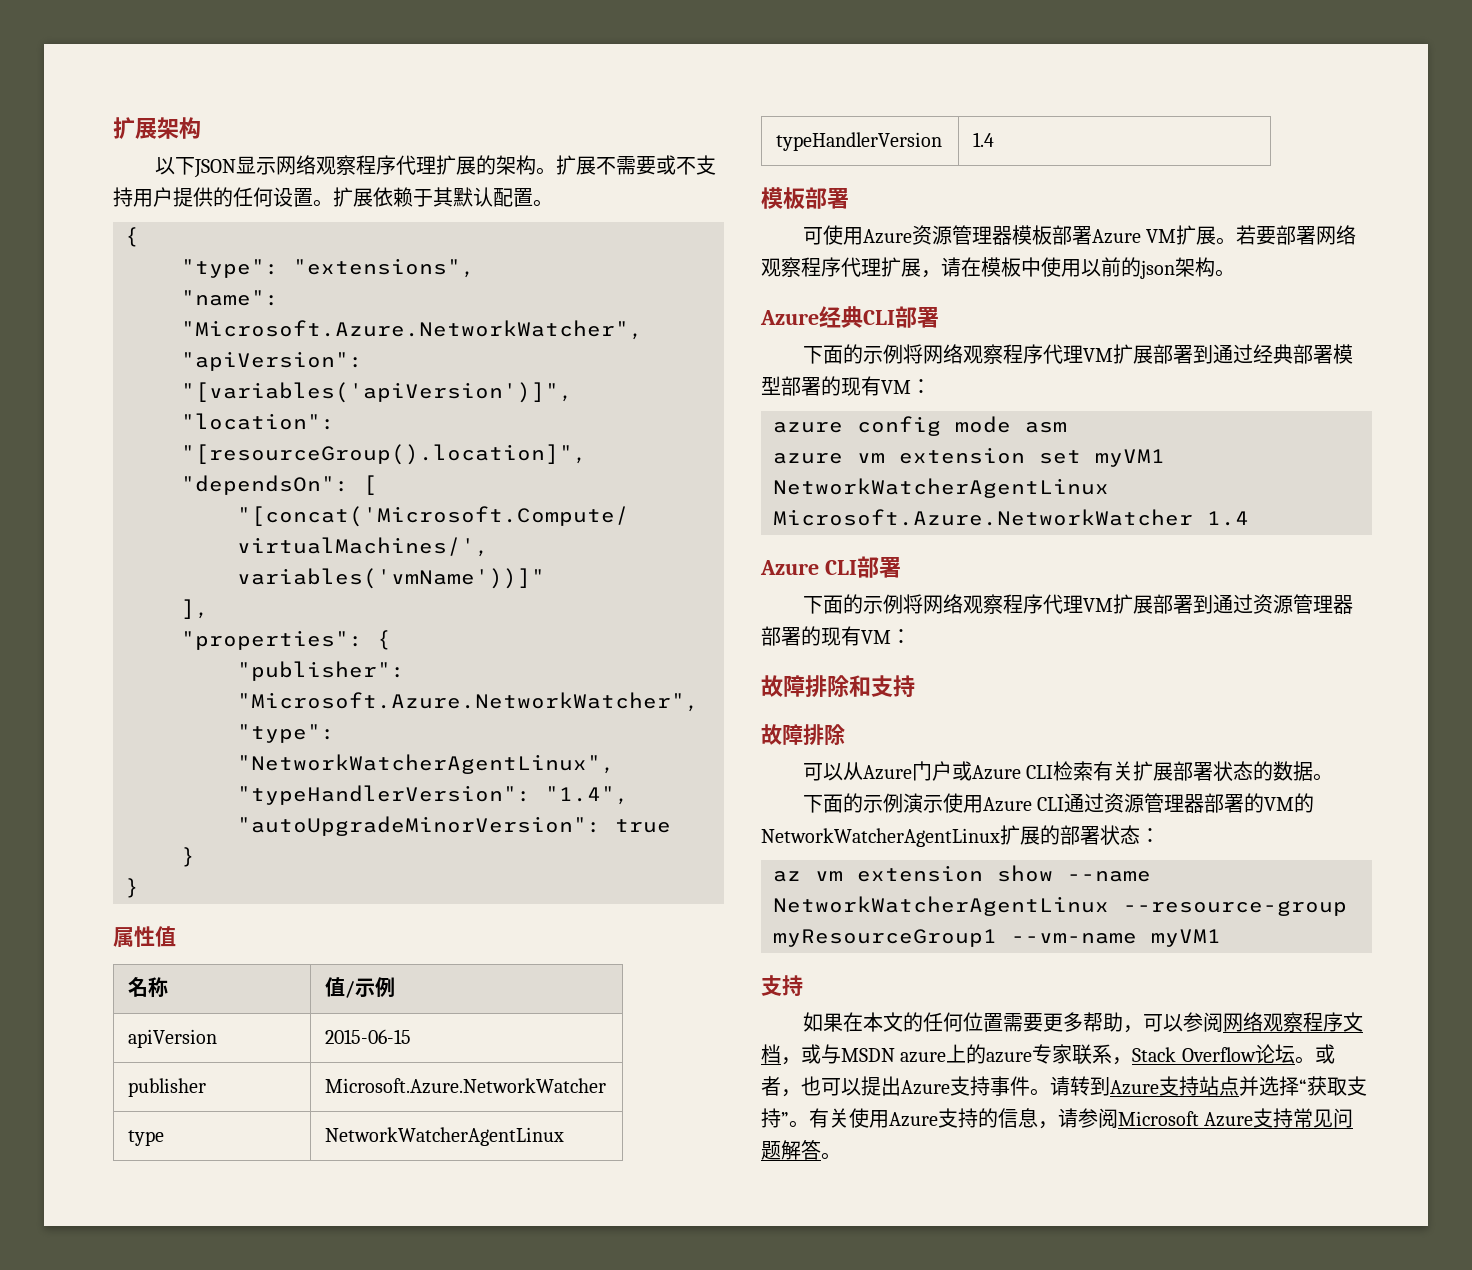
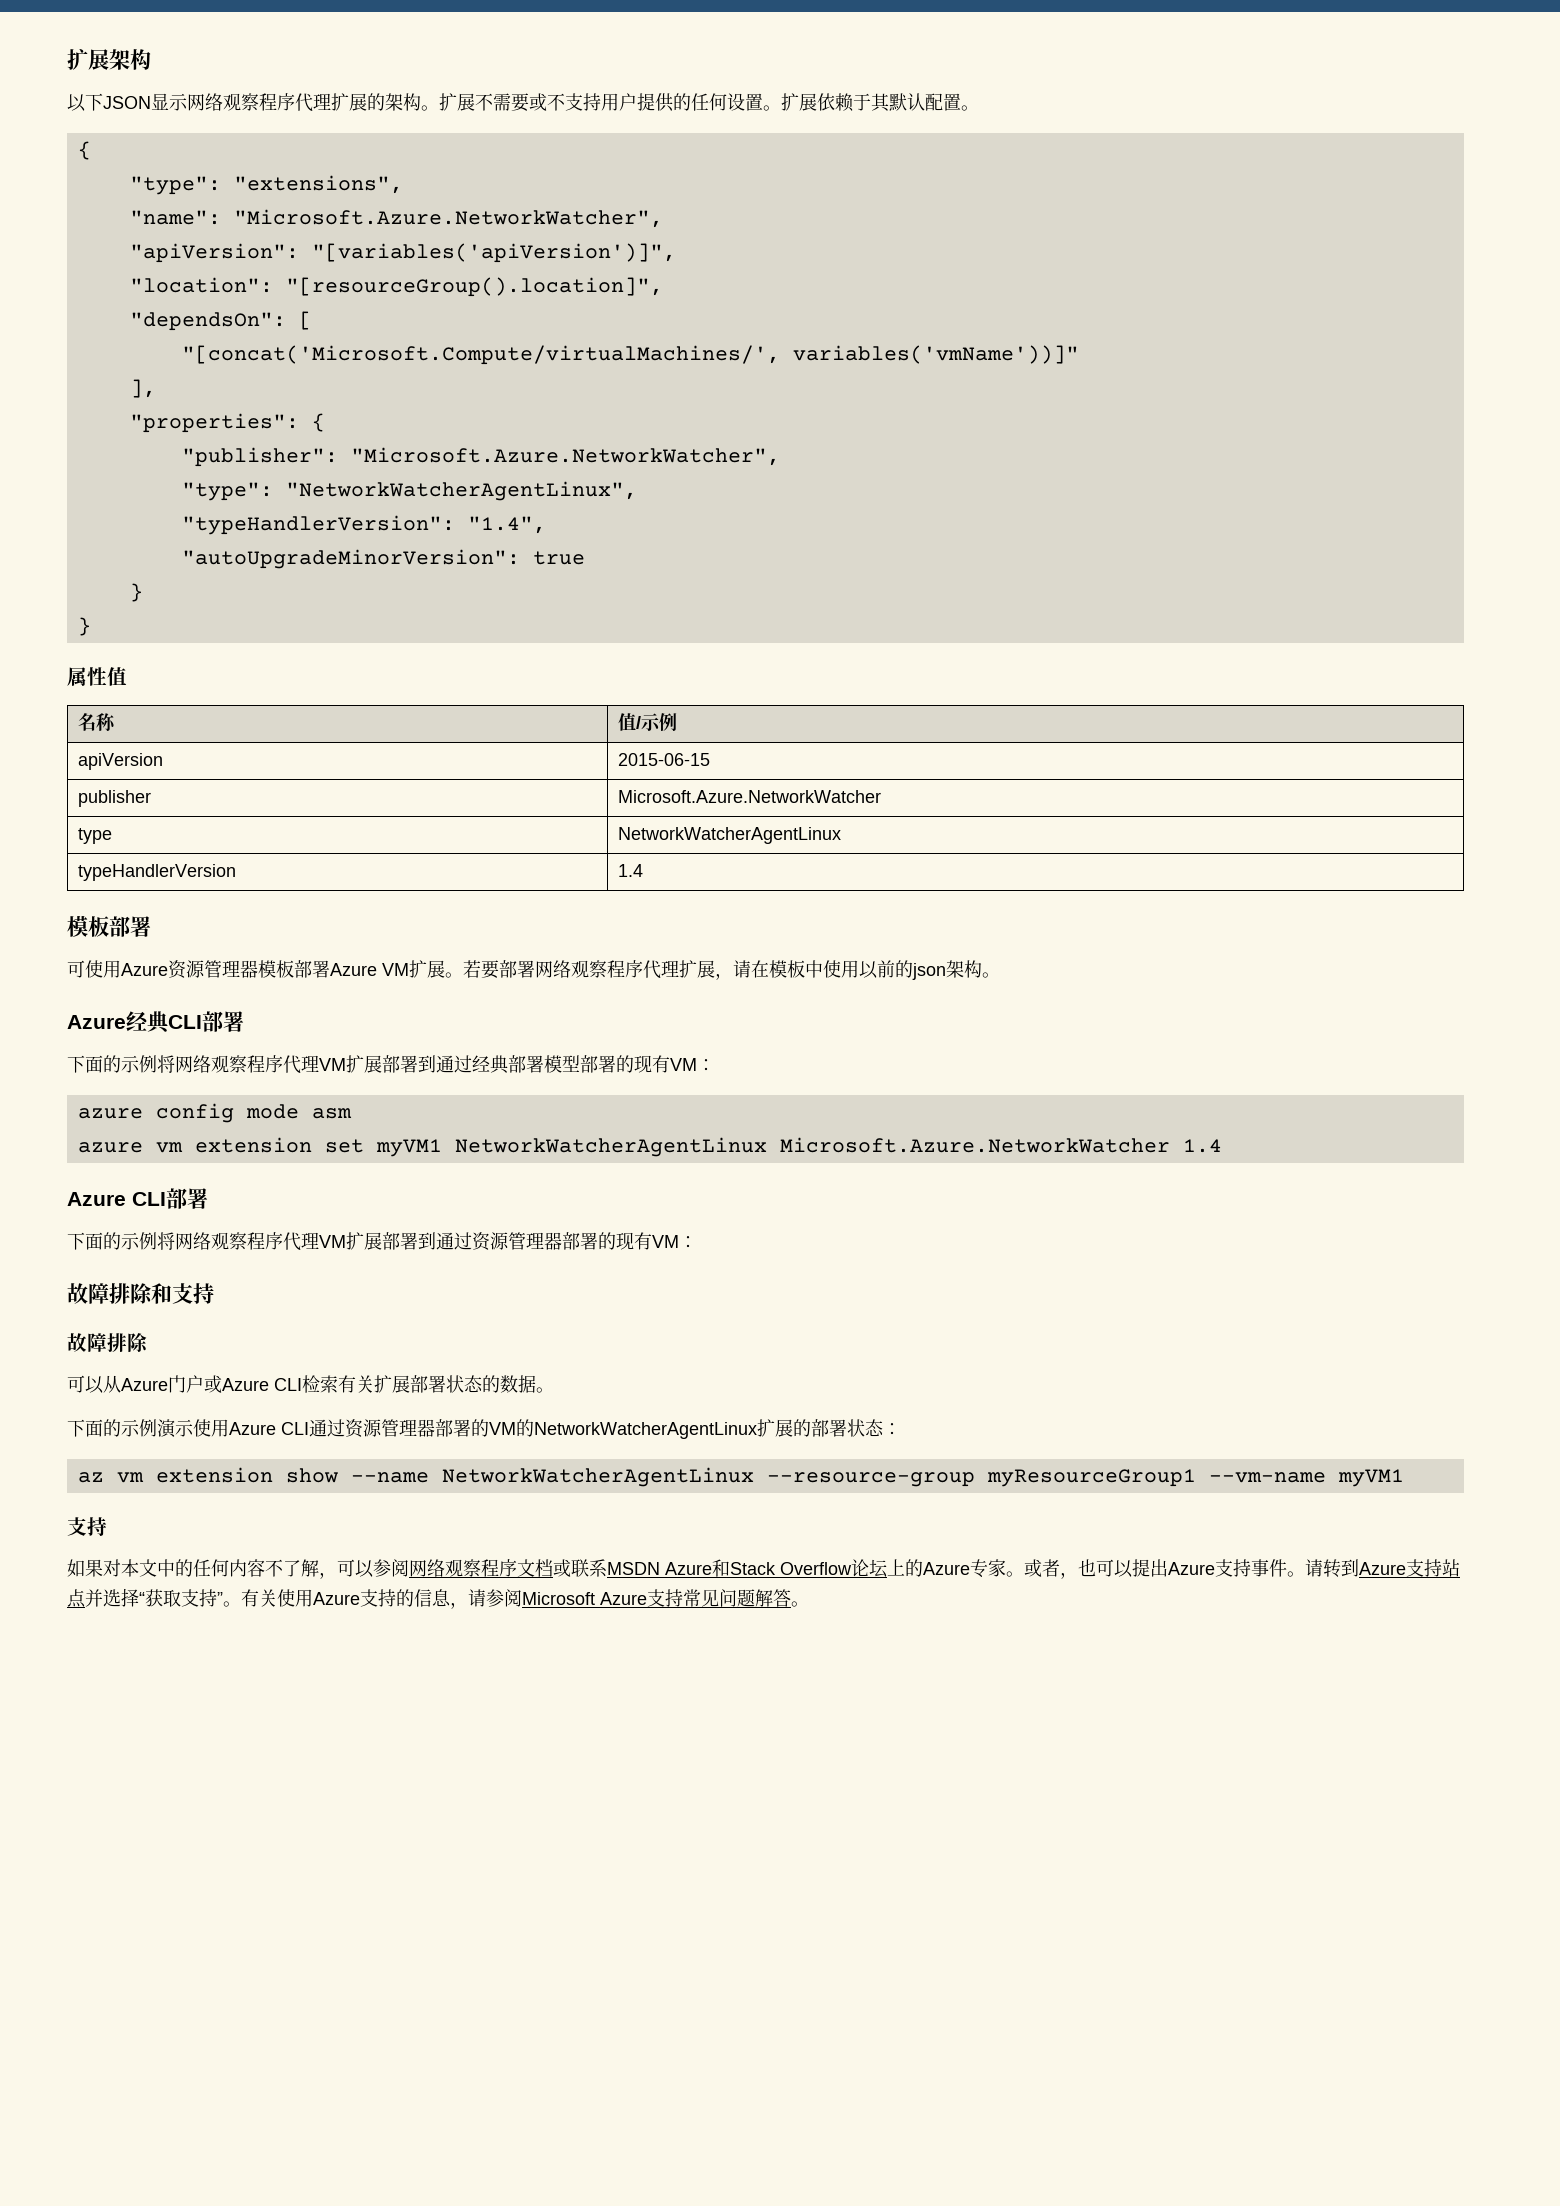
- 如果在本文的任何位置需要更多帮助，可以参阅网络观察程序文档，或与MSDN azure上的azure专家联系，Stack Overflow论坛。
+ 如果对本文中的任何内容不了解，可以参阅网络观察程序文档或联系MSDN Azure和Stack Overflow论坛上的Azure专家。

